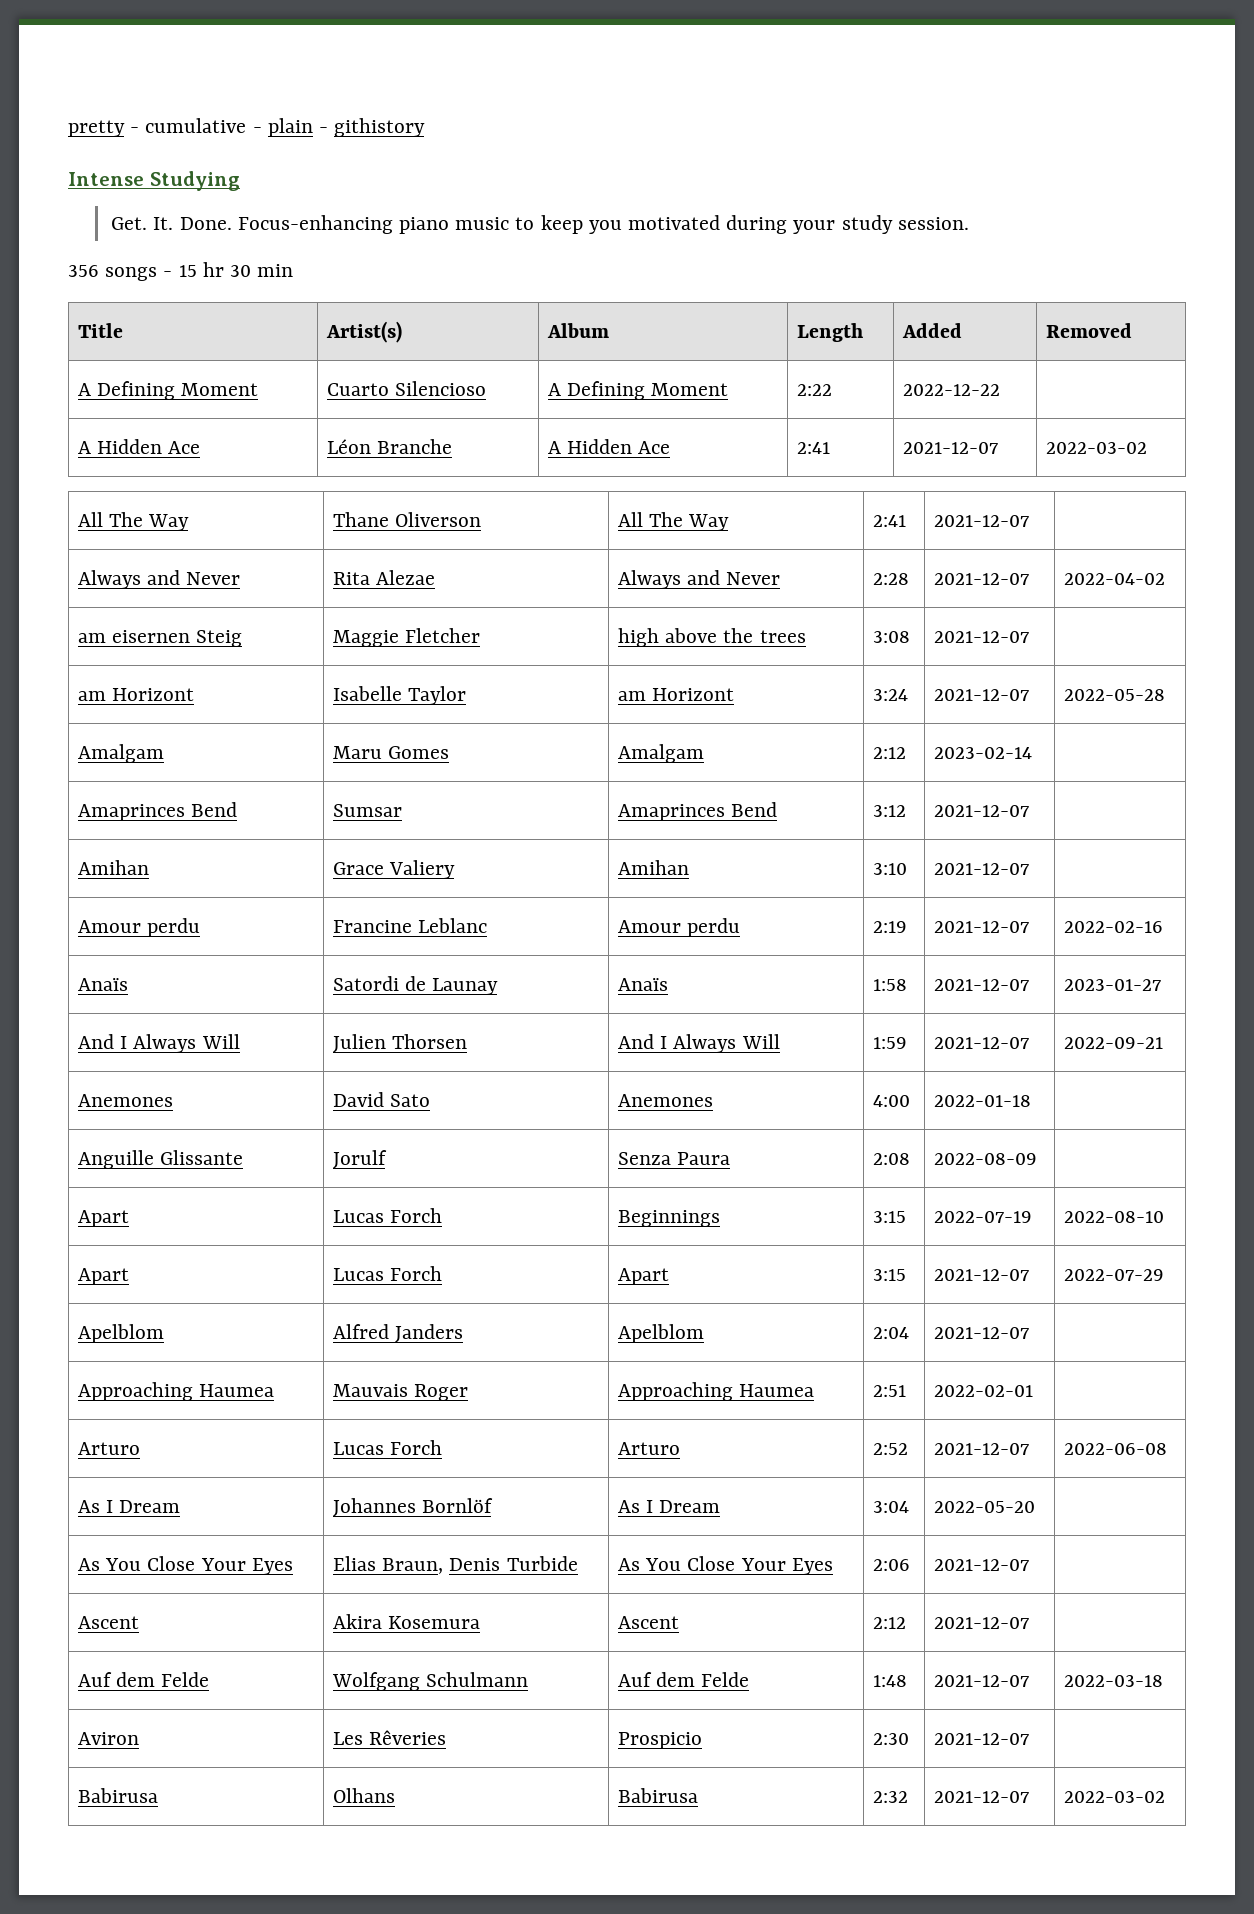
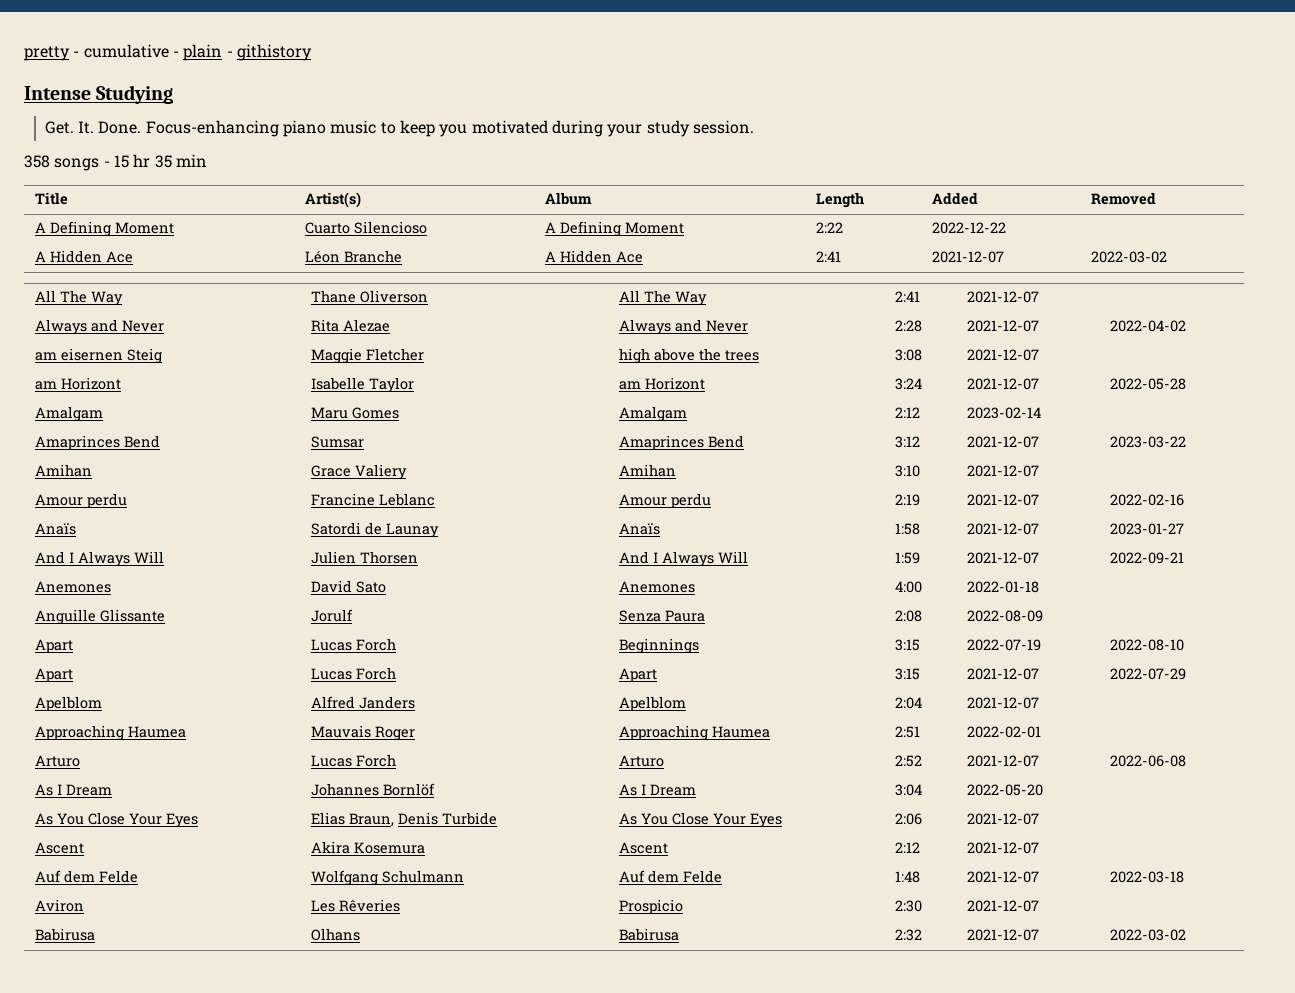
- 356 songs - 15 hr 30 min
+ 358 songs - 15 hr 35 min
- Amaprinces Bend | Sumsar | Amaprinces Bend | 3:12 | 2021-12-07 |
+ Amaprinces Bend | Sumsar | Amaprinces Bend | 3:12 | 2021-12-07 | 2023-03-22

